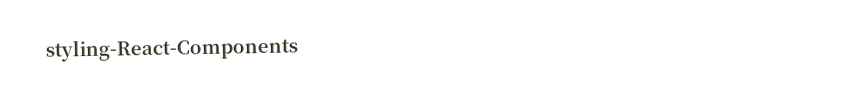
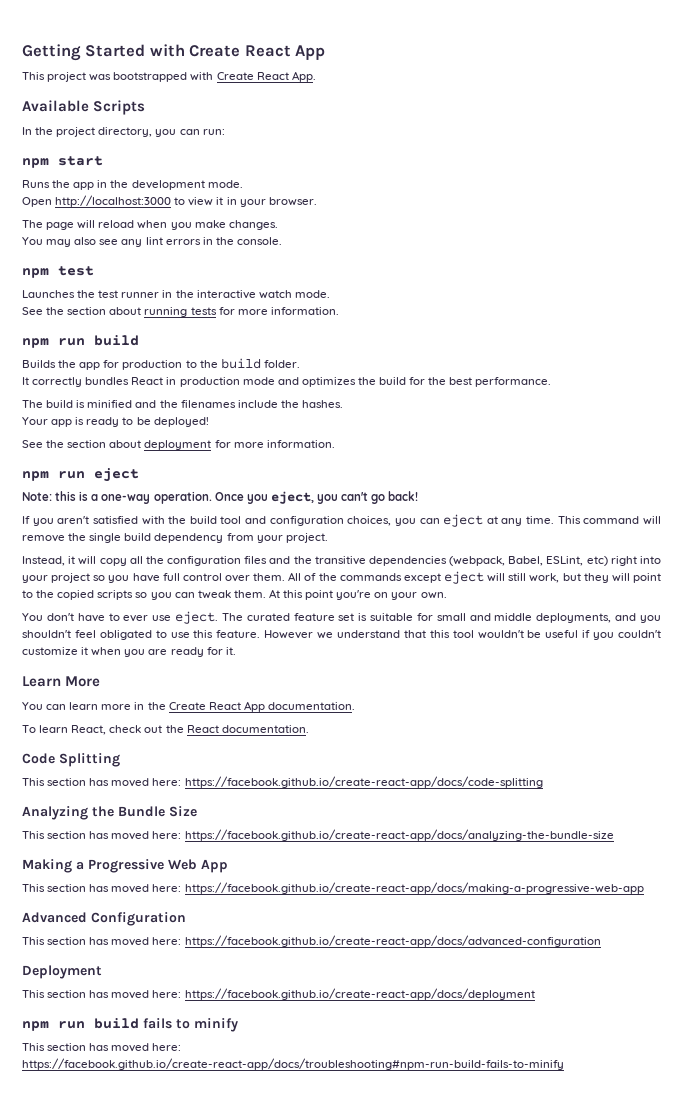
- styling-React-Components
+ Getting Started with Create React App
+ This project was bootstrapped with Create React App.
+ Available Scripts
+ In the project directory, you can run:
+ npm start
+ Runs the app in the development mode.
+ Open http://localhost:3000 to view it in your browser.
+ The page will reload when you make changes.
+ You may also see any lint errors in the console.
+ npm test
+ Launches the test runner in the interactive watch mode.
+ See the section about running tests for more information.
+ npm run build
+ Builds the app for production to the build folder.
+ It correctly bundles React in production mode and optimizes the build for the best performance.
+ The build is minified and the filenames include the hashes.
+ Your app is ready to be deployed!
+ See the section about deployment for more information.
+ npm run eject
+ Note: this is a one-way operation. Once you eject, you can't go back!
+ If you aren't satisfied with the build tool and configuration choices, you can eject at any time. This command will remove the single build dependency from your project.
+ Instead, it will copy all the configuration files and the transitive dependencies (webpack, Babel, ESLint, etc) right into your project so you have full control over them. All of the commands except eject will still work, but they will point to the copied scripts so you can tweak them. At this point you're on your own.
+ You don't have to ever use eject. The curated feature set is suitable for small and middle deployments, and you shouldn't feel obligated to use this feature. However we understand that this tool wouldn't be useful if you couldn't customize it when you are ready for it.
+ Learn More
+ You can learn more in the Create React App documentation.
+ To learn React, check out the React documentation.
+ Code Splitting
+ This section has moved here: https://facebook.github.io/create-react-app/docs/code-splitting
+ Analyzing the Bundle Size
+ This section has moved here: https://facebook.github.io/create-react-app/docs/analyzing-the-bundle-size
+ Making a Progressive Web App
+ This section has moved here: https://facebook.github.io/create-react-app/docs/making-a-progressive-web-app
+ Advanced Configuration
+ This section has moved here: https://facebook.github.io/create-react-app/docs/advanced-configuration
+ Deployment
+ This section has moved here: https://facebook.github.io/create-react-app/docs/deployment
+ npm run build fails to minify
+ This section has moved here: https://facebook.github.io/create-react-app/docs/troubleshooting#npm-run-build-fails-to-minify

